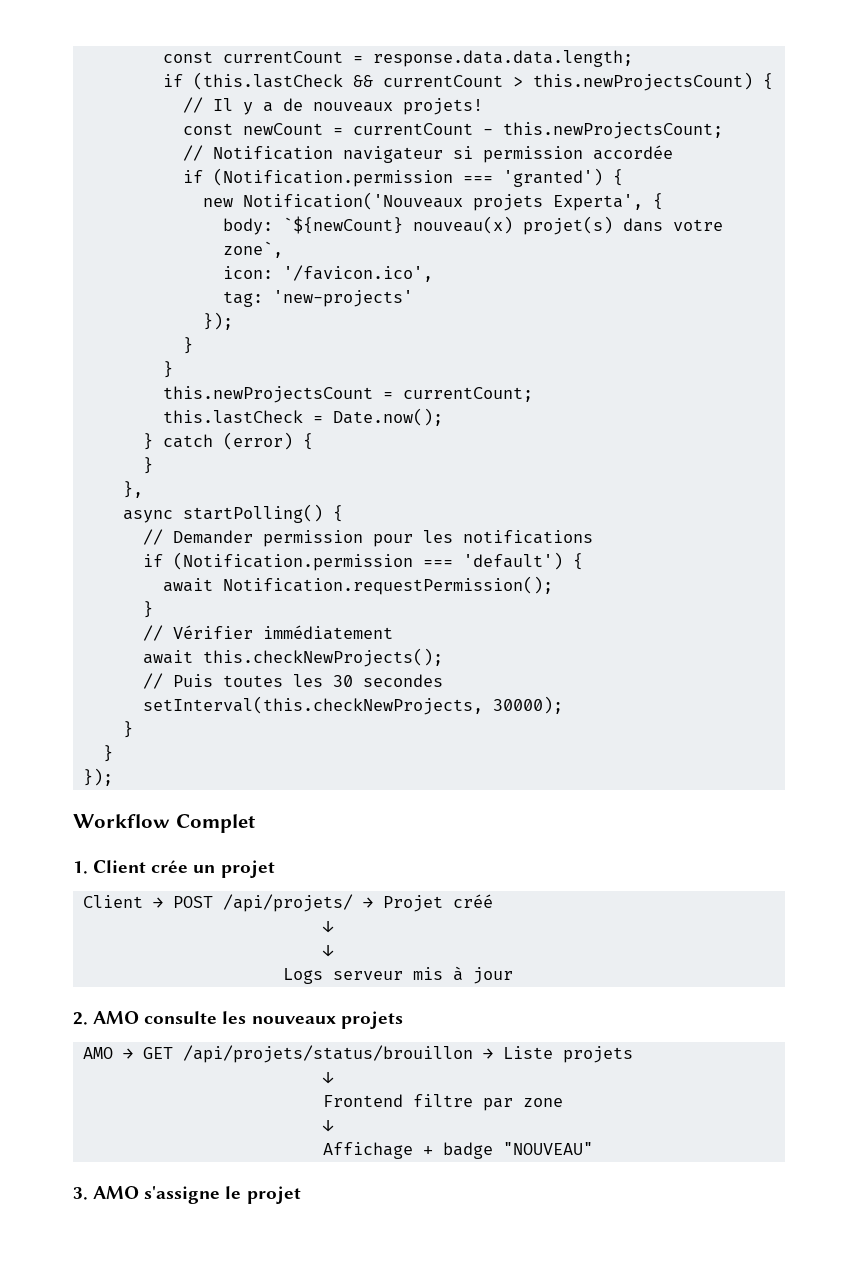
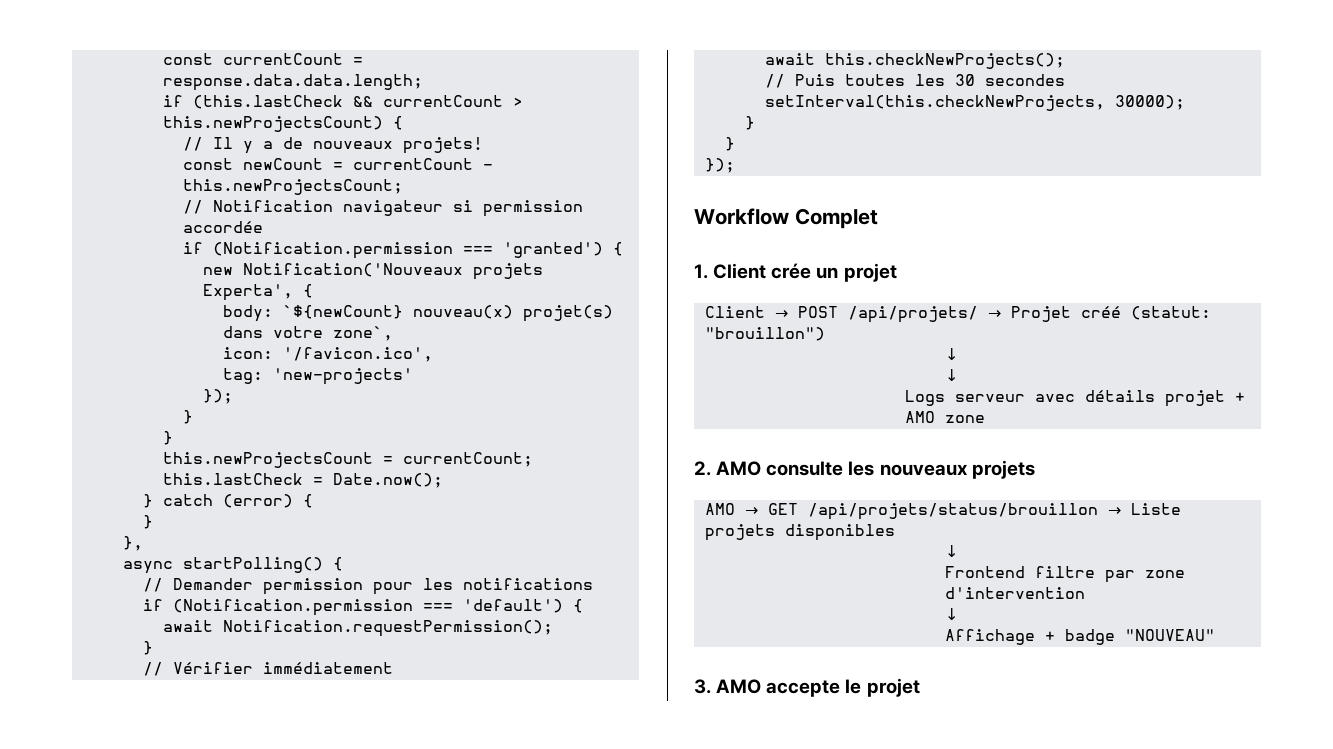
- Client → POST /api/projets/ → Projet créé
+ Client → POST /api/projets/ → Projet créé (statut: "brouillon")
- Logs serveur mis à jour
+ Logs serveur avec détails projet + AMO zone
- AMO → GET /api/projets/status/brouillon → Liste projets
+ AMO → GET /api/projets/status/brouillon → Liste projets disponibles
- Frontend filtre par zone
+ Frontend filtre par zone d'intervention
- 3. AMO s'assigne le projet
+ 3. AMO accepte le projet

